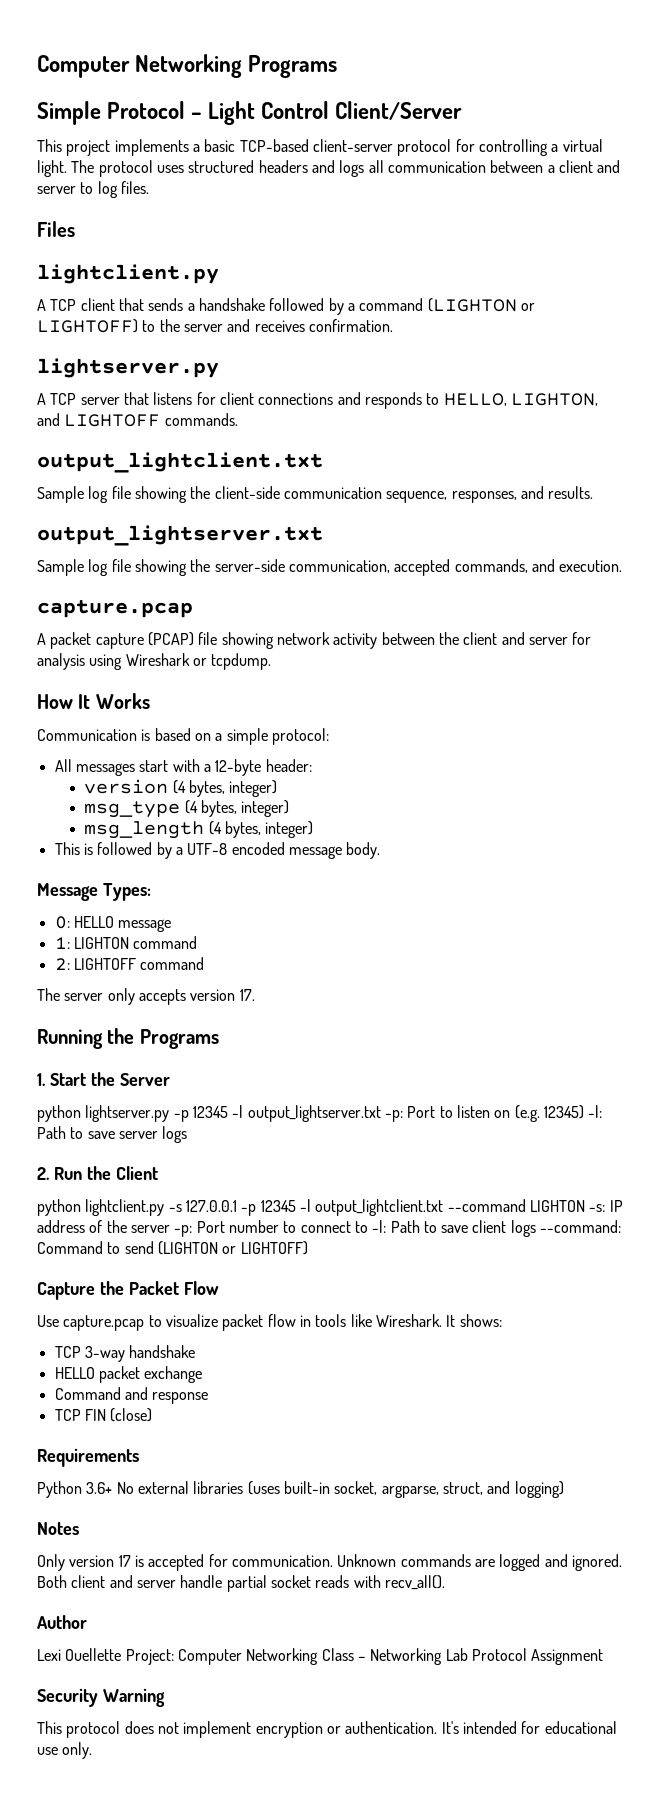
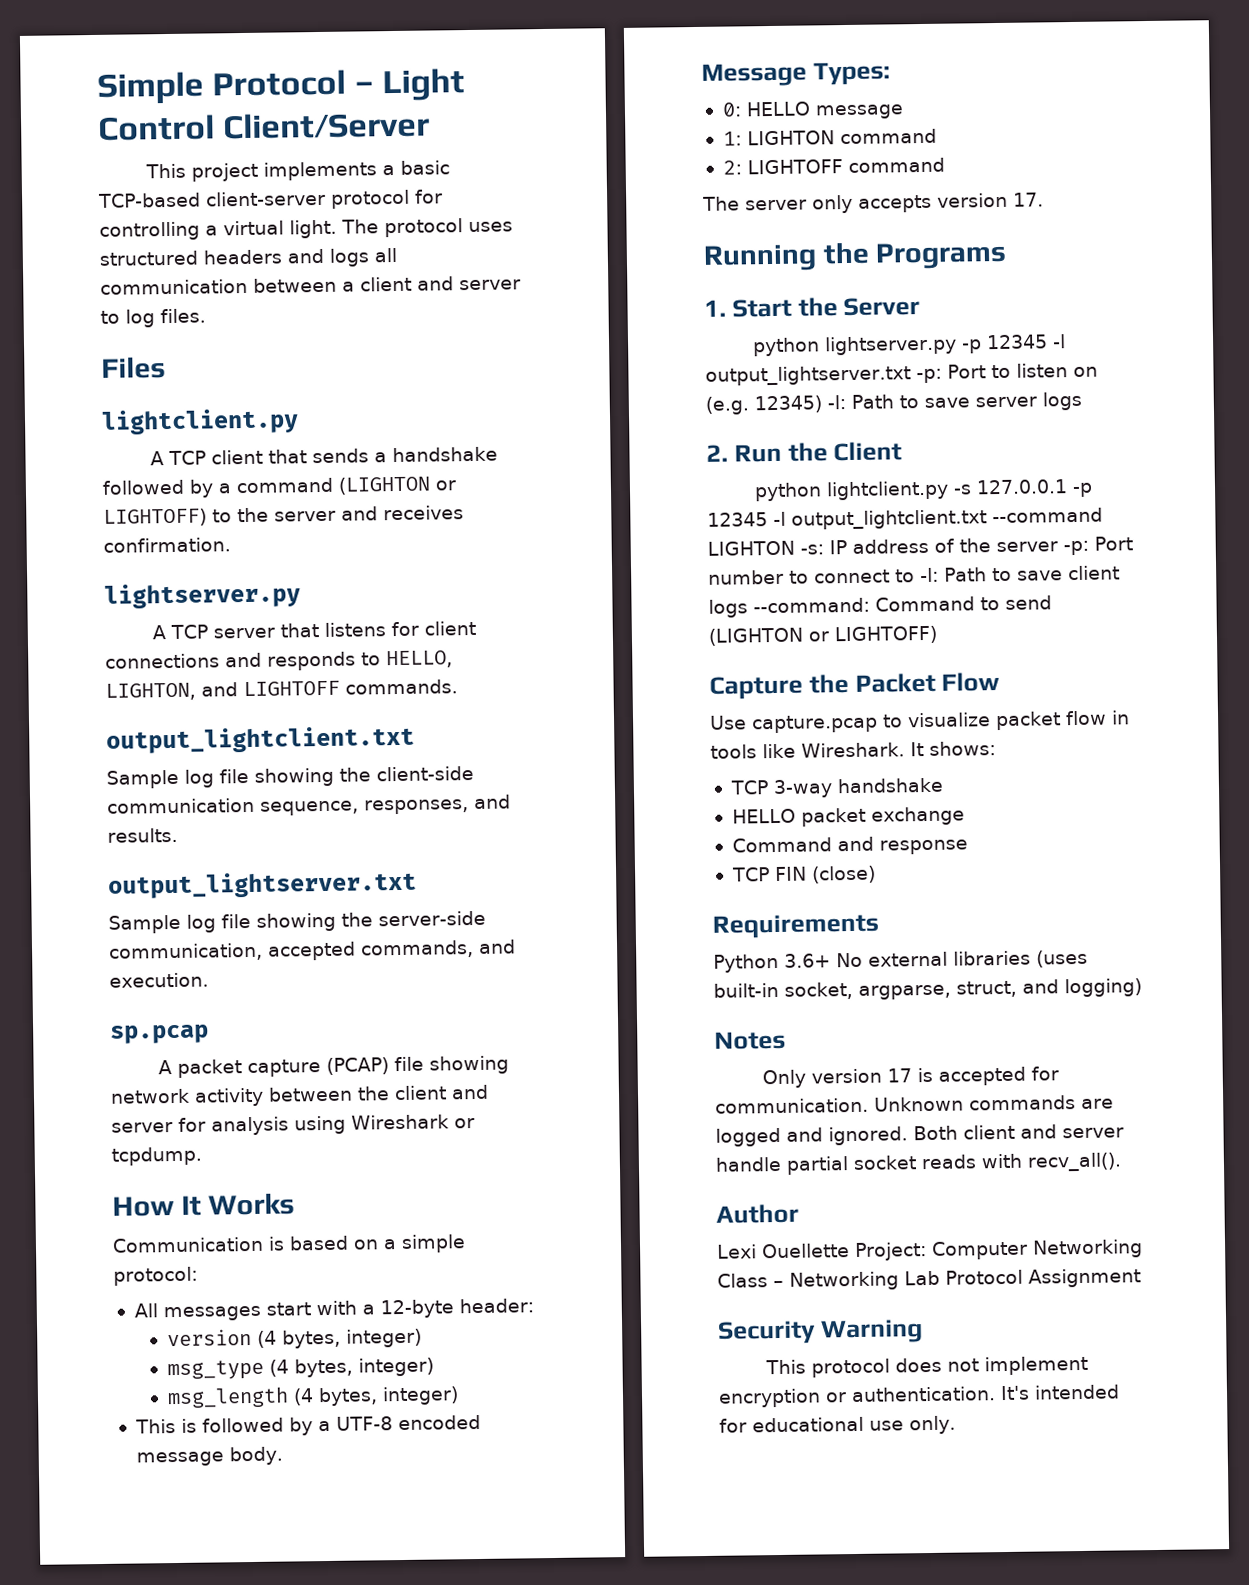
- Computer Networking Programs
  Sample log file showing the server-side communication, accepted commands, and execution.
- capture.pcap
+ sp.pcap

